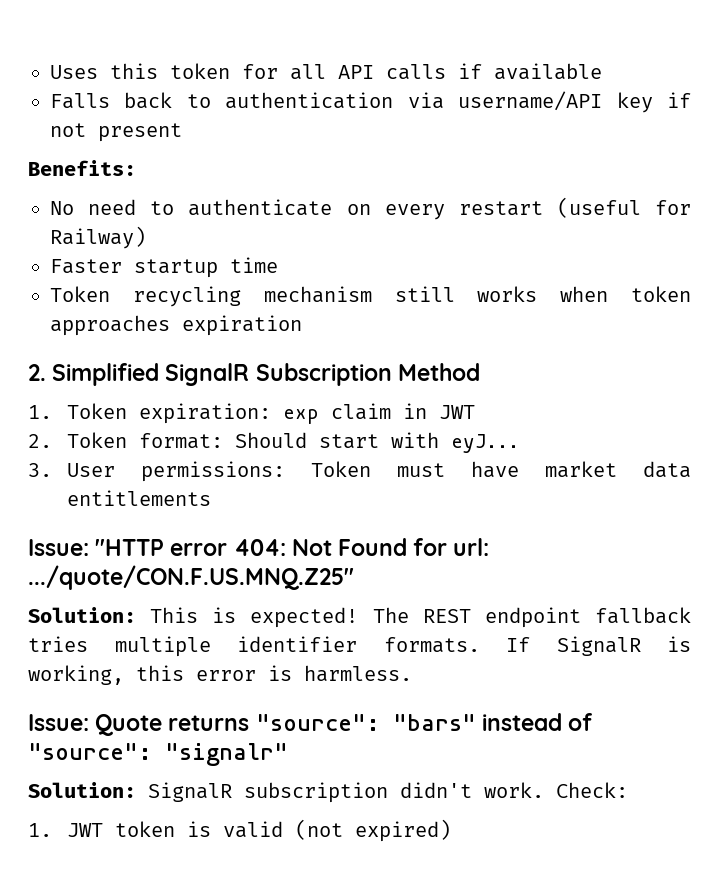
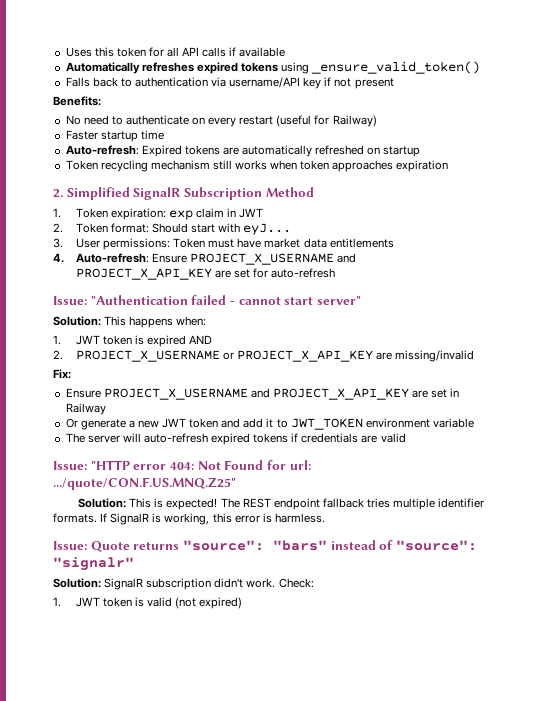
+ Automatically refreshes expired tokens using _ensure_valid_token()
+ Auto-refresh: Expired tokens are automatically refreshed on startup
+ 4. Auto-refresh: Ensure PROJECT_X_USERNAME and PROJECT_X_API_KEY are set for auto-refresh
+ Issue: "Authentication failed - cannot start server"
+ Solution: This happens when:
+ 1. JWT token is expired AND
+ 2. PROJECT_X_USERNAME or PROJECT_X_API_KEY are missing/invalid
+ Fix:
+ Ensure PROJECT_X_USERNAME and PROJECT_X_API_KEY are set in Railway
+ Or generate a new JWT token and add it to JWT_TOKEN environment variable
+ The server will auto-refresh expired tokens if credentials are valid

